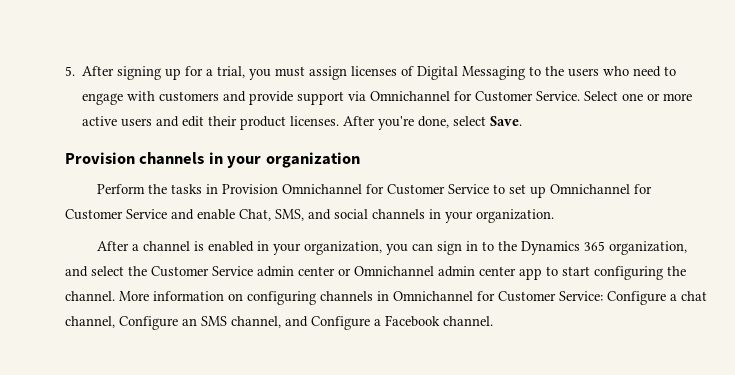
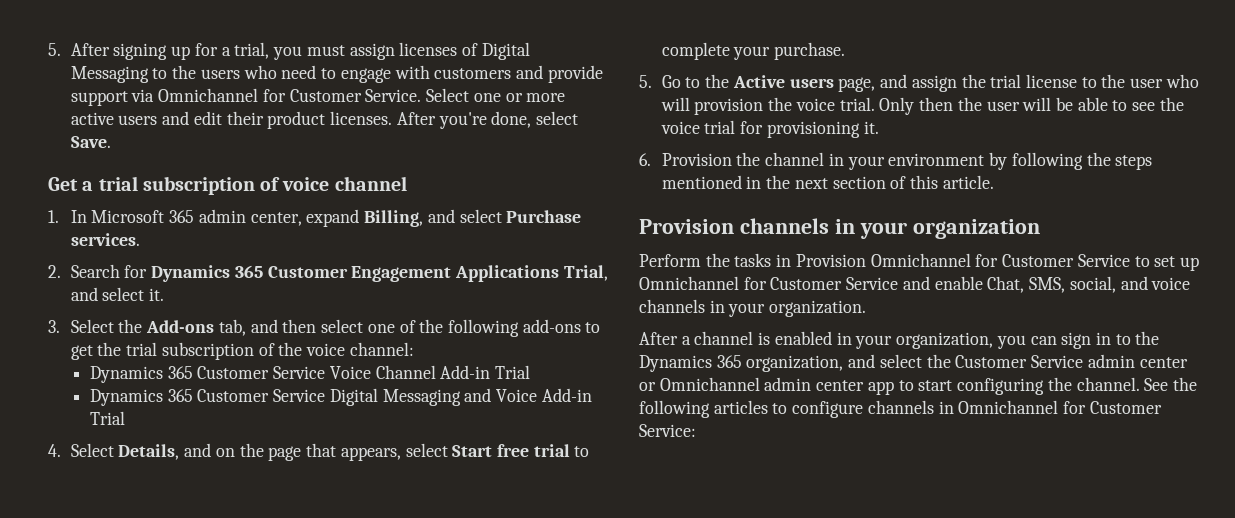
+ Get a trial subscription of voice channel
+ 1. In Microsoft 365 admin center, expand Billing, and select Purchase services.
+ 2. Search for Dynamics 365 Customer Engagement Applications Trial, and select it.
+ 3. Select the Add-ons tab, and then select one of the following add-ons to get the trial subscription of the voice channel:
+ Dynamics 365 Customer Service Voice Channel Add-in Trial
+ Dynamics 365 Customer Service Digital Messaging and Voice Add-in Trial
+ 4. Select Details, and on the page that appears, select Start free trial to complete your purchase.
+ 5. Go to the Active users page, and assign the trial license to the user who will provision the voice trial. Only then the user will be able to see the voice trial for provisioning it.
+ 6. Provision the channel in your environment by following the steps mentioned in the next section of this article.
- Perform the tasks in Provision Omnichannel for Customer Service to set up Omnichannel for Customer Service and enable Chat, SMS, and social channels in your organization.
+ Perform the tasks in Provision Omnichannel for Customer Service to set up Omnichannel for Customer Service and enable Chat, SMS, social, and voice channels in your organization.
- More information on configuring channels in Omnichannel for Customer Service: Configure a chat channel, Configure an SMS channel, and Configure a Facebook channel.
+ See the following articles to configure channels in Omnichannel for Customer Service:

